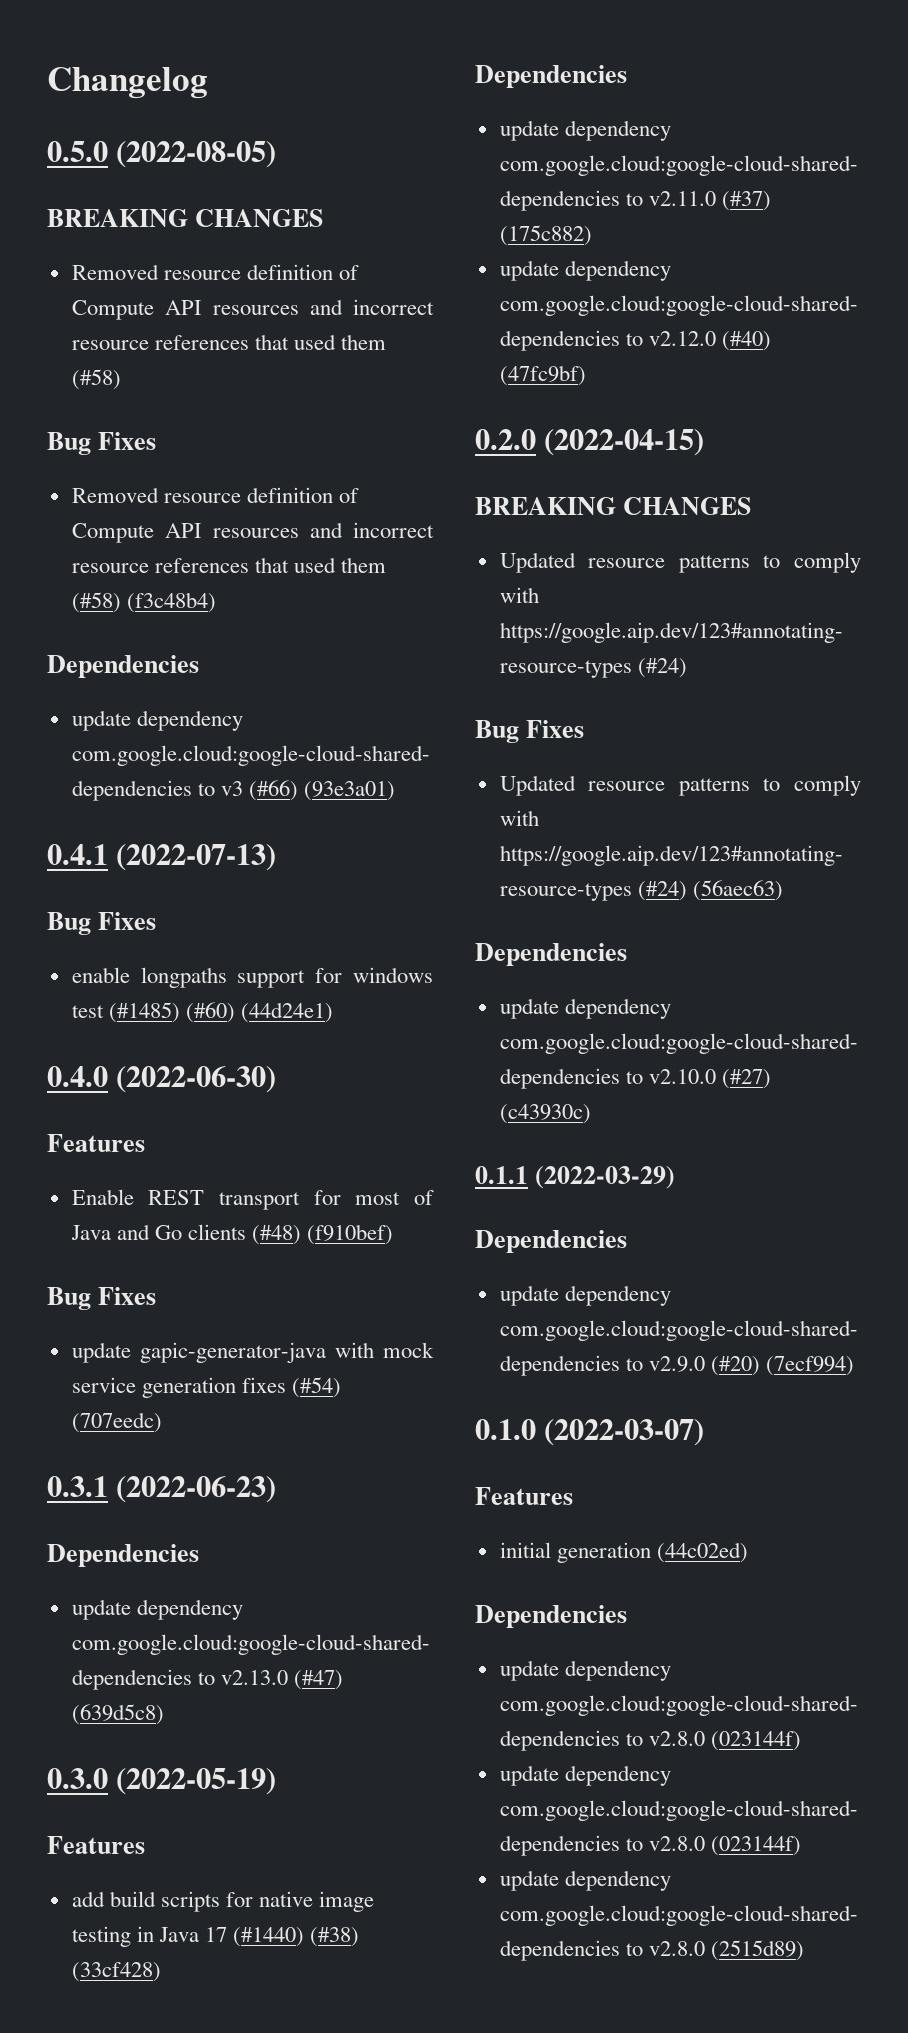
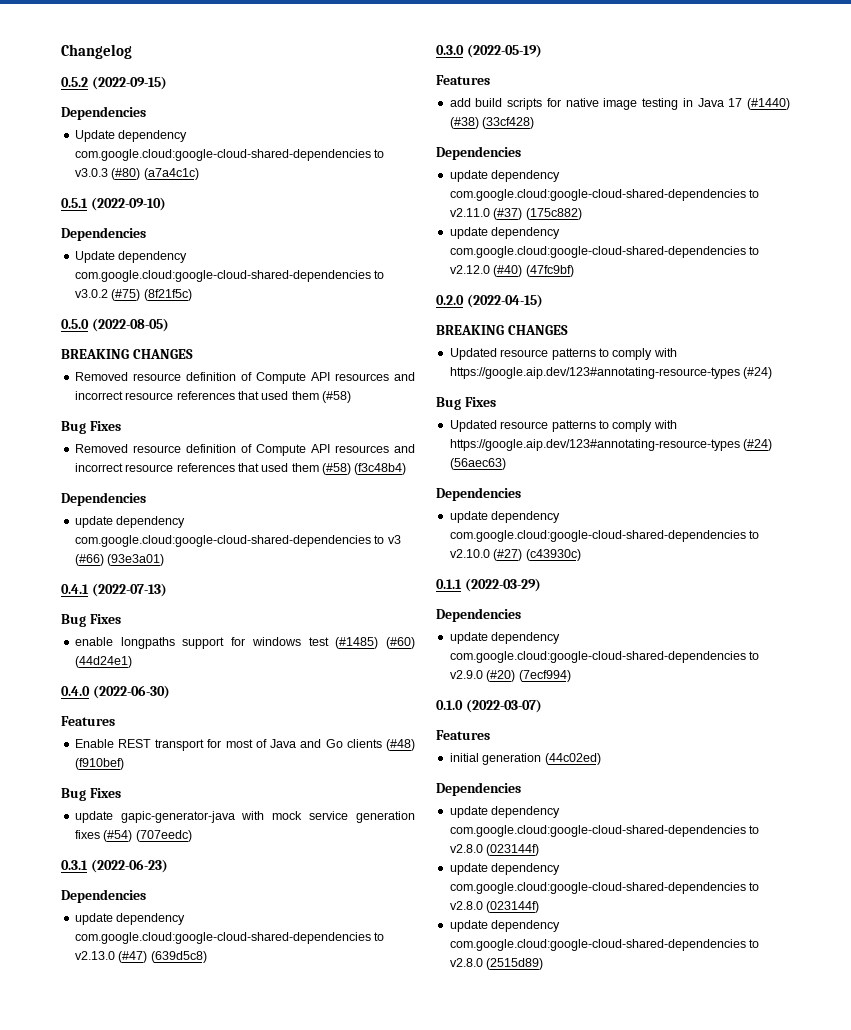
+ 0.5.2 (2022-09-15)
+ Dependencies
+ Update dependency com.google.cloud:google-cloud-shared-dependencies to v3.0.3 (#80) (a7a4c1c)
+ 0.5.1 (2022-09-10)
+ Dependencies
+ Update dependency com.google.cloud:google-cloud-shared-dependencies to v3.0.2 (#75) (8f21f5c)

